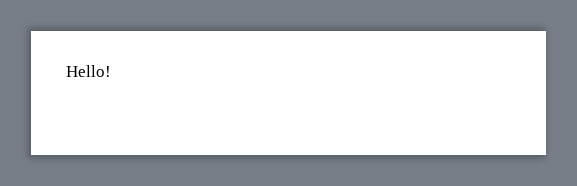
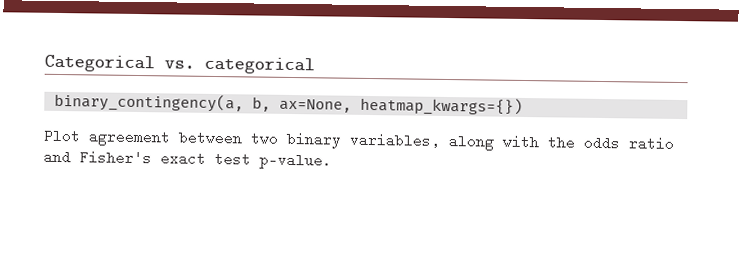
- Hello!
+ Categorical vs. categorical
+ binary_contingency(a, b, ax=None, heatmap_kwargs={})
+ Plot agreement between two binary variables, along with the odds ratio and Fisher's exact test p-value.

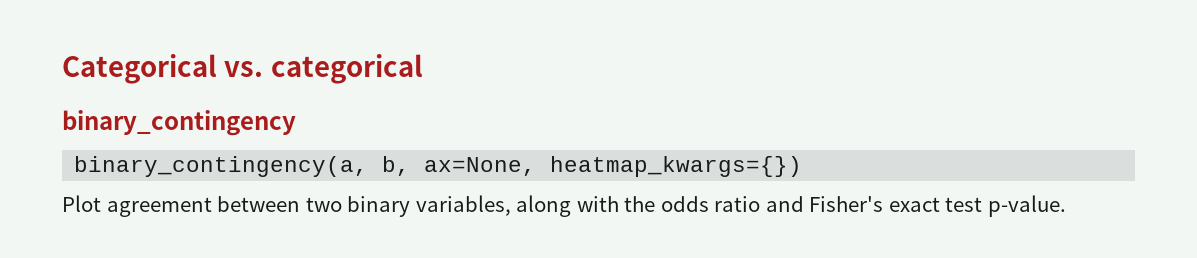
+ binary_contingency

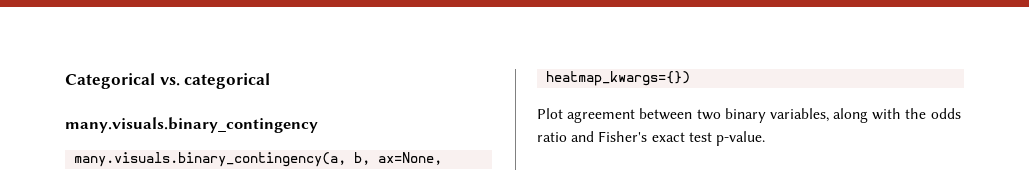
- binary_contingency
- binary_contingency(a, b, ax=None, heatmap_kwargs={})
+ many.visuals.binary_contingency
+ many.visuals.binary_contingency(a, b, ax=None, heatmap_kwargs={})

